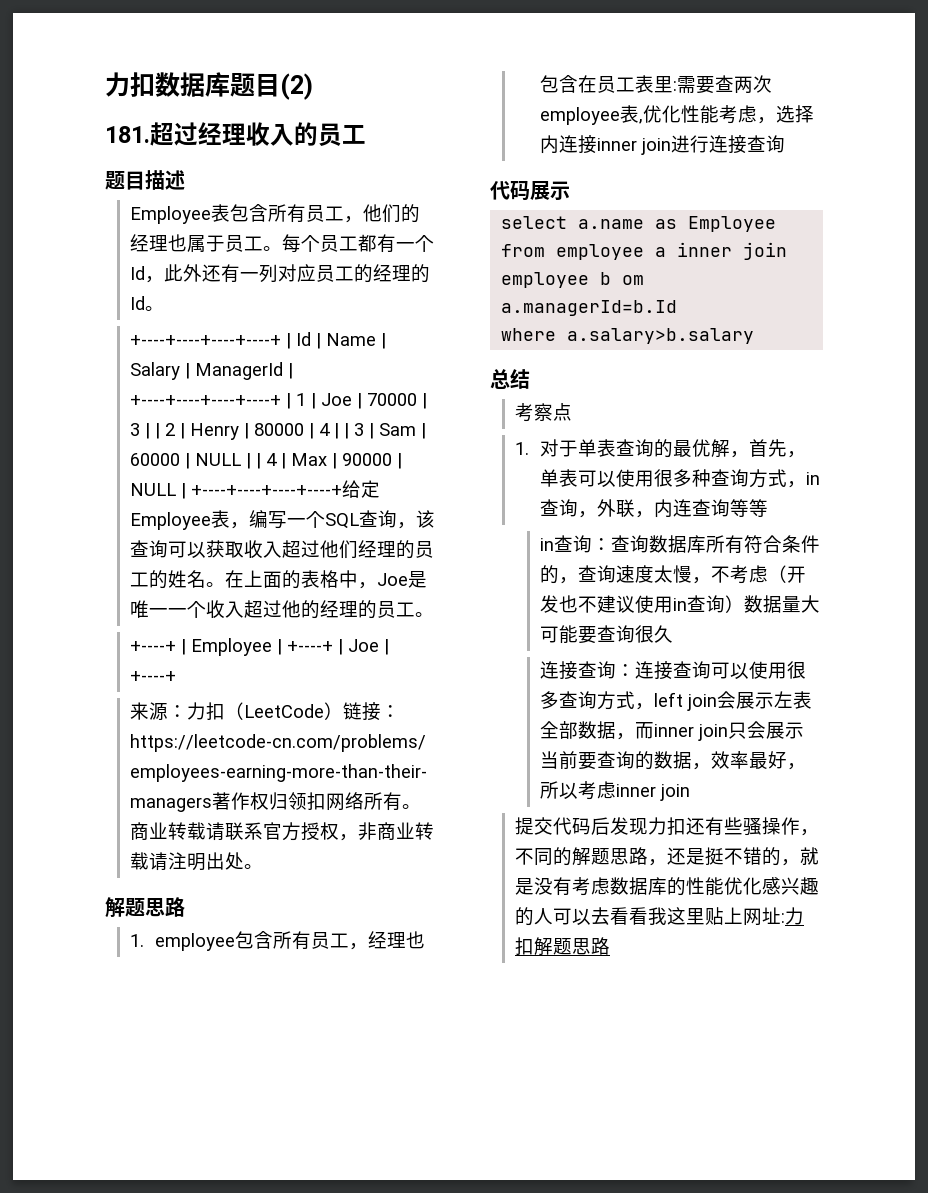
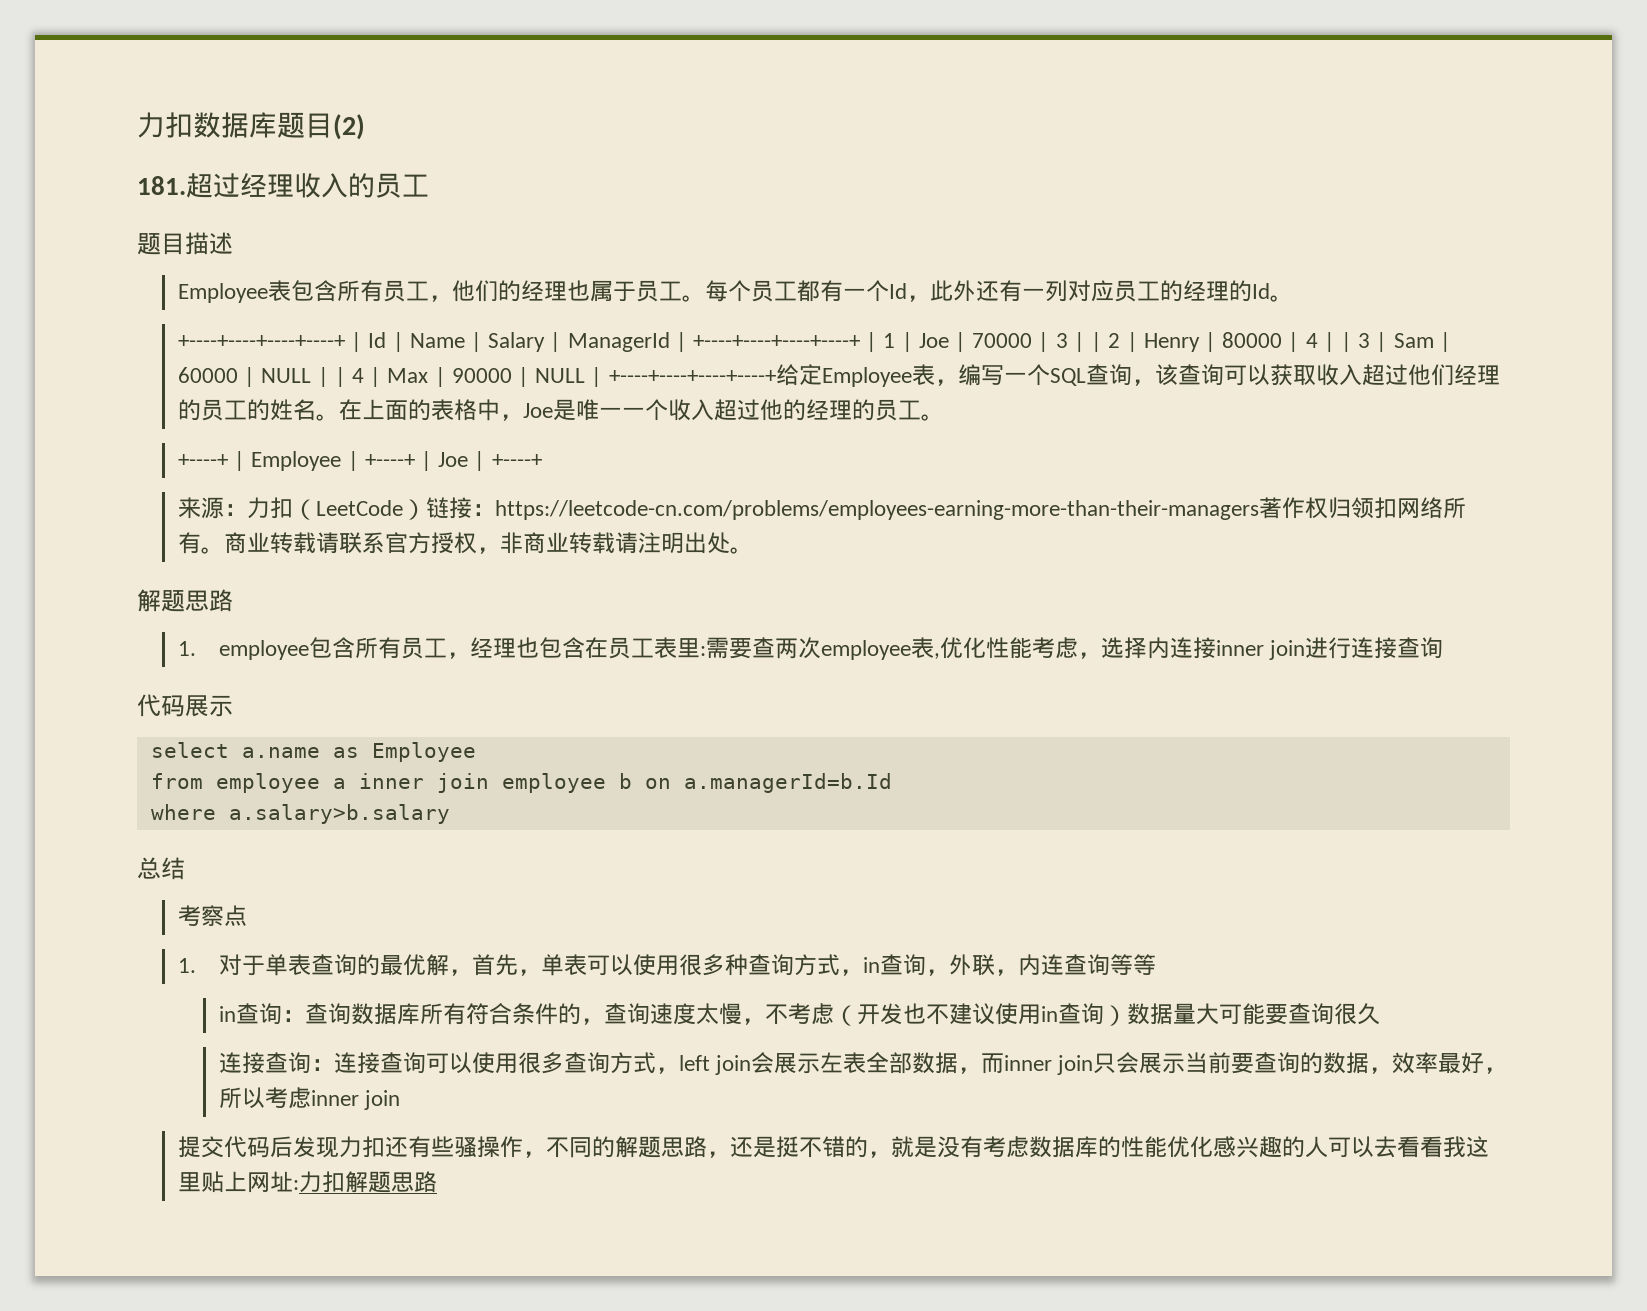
- from employee a inner join employee b om a.managerId=b.Id
+ from employee a inner join employee b on a.managerId=b.Id

